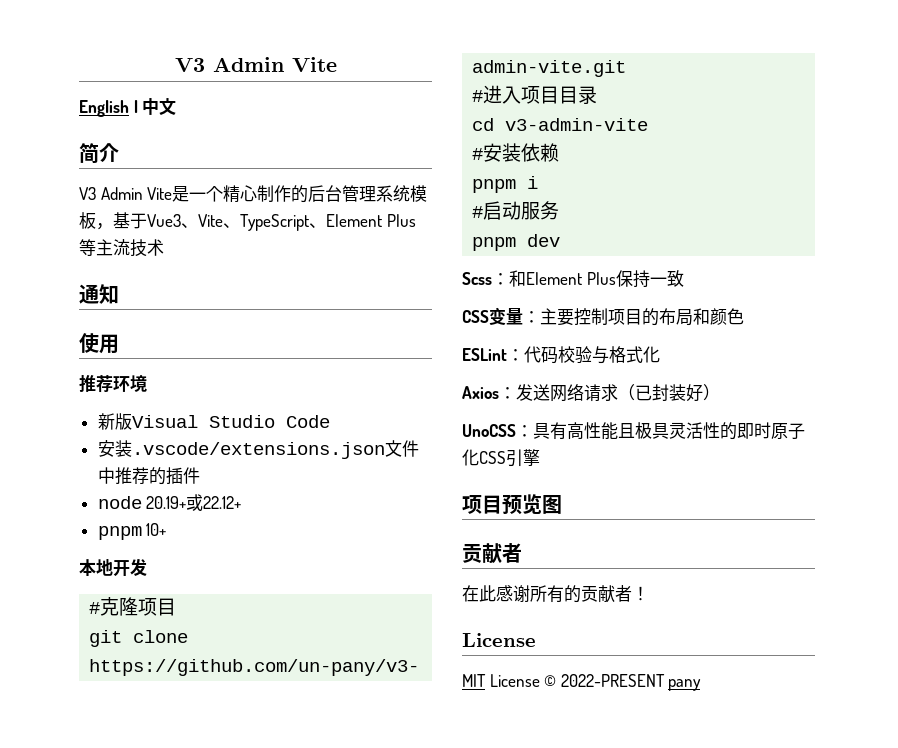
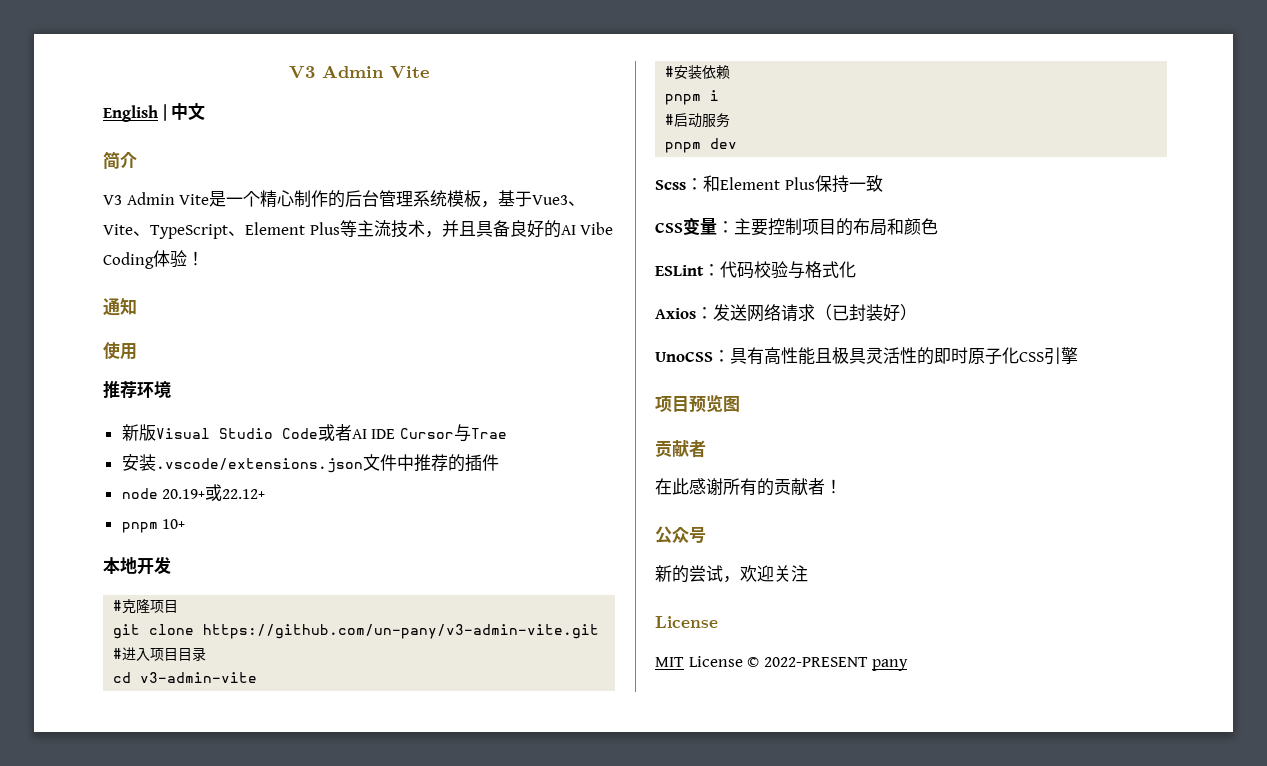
- V3 Admin Vite是一个精心制作的后台管理系统模板，基于Vue3、Vite、TypeScript、Element Plus等主流技术
+ V3 Admin Vite是一个精心制作的后台管理系统模板，基于Vue3、Vite、TypeScript、Element Plus等主流技术，并且具备良好的AI Vibe Coding体验！
- 新版Visual Studio Code
+ 新版Visual Studio Code或者AI IDE Cursor与Trae
+ 公众号
+ 新的尝试，欢迎关注

